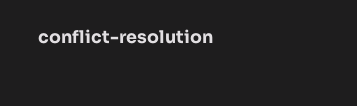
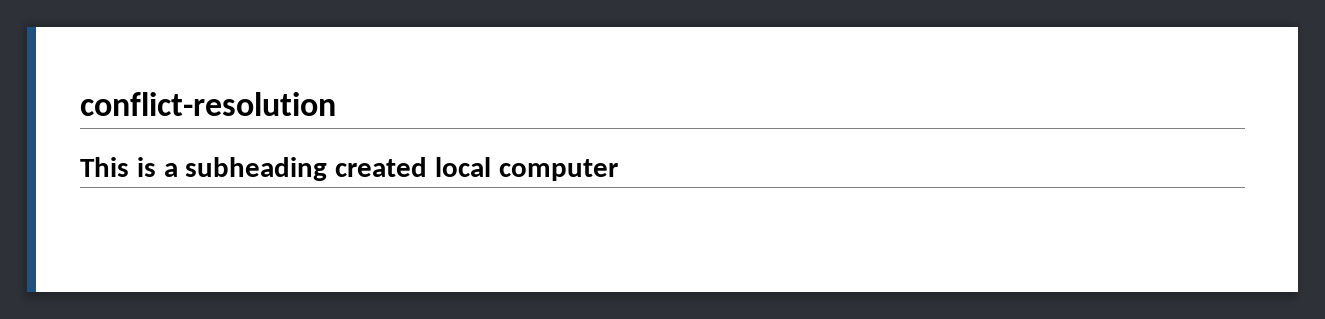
+ This is a subheading created local computer

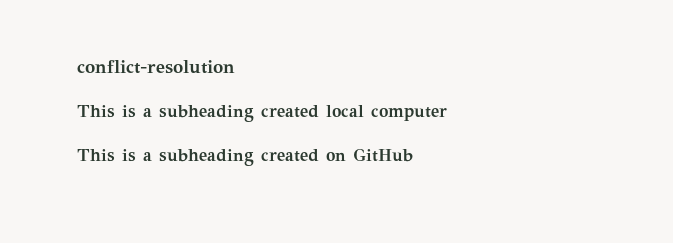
+ This is a subheading created on GitHub

